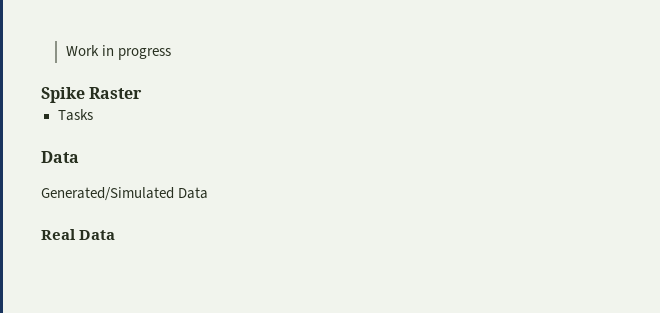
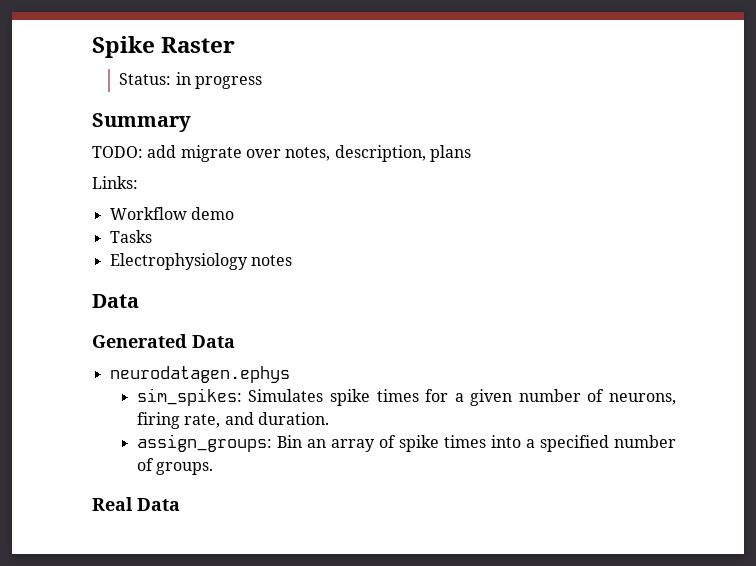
- Work in progress
+ Spike Raster
+ Status: in progress
- Spike Raster
+ Summary
+ TODO: add migrate over notes, description, plans
+ Links:
+ Workflow demo
  Tasks
+ Electrophysiology notes
  Data
- Generated/Simulated Data
+ Generated Data
+ neurodatagen.ephys
+ sim_spikes: Simulates spike times for a given number of neurons, firing rate, and duration.
+ assign_groups: Bin an array of spike times into a specified number of groups.

